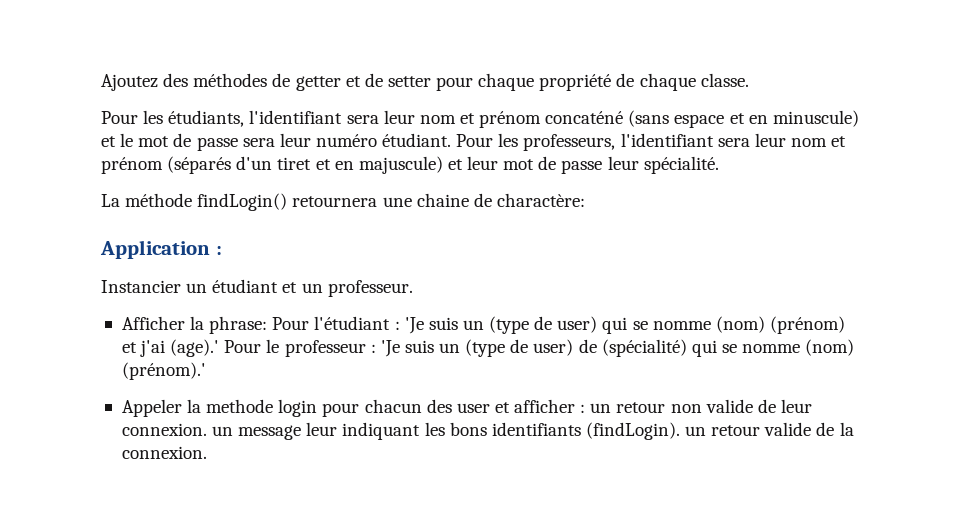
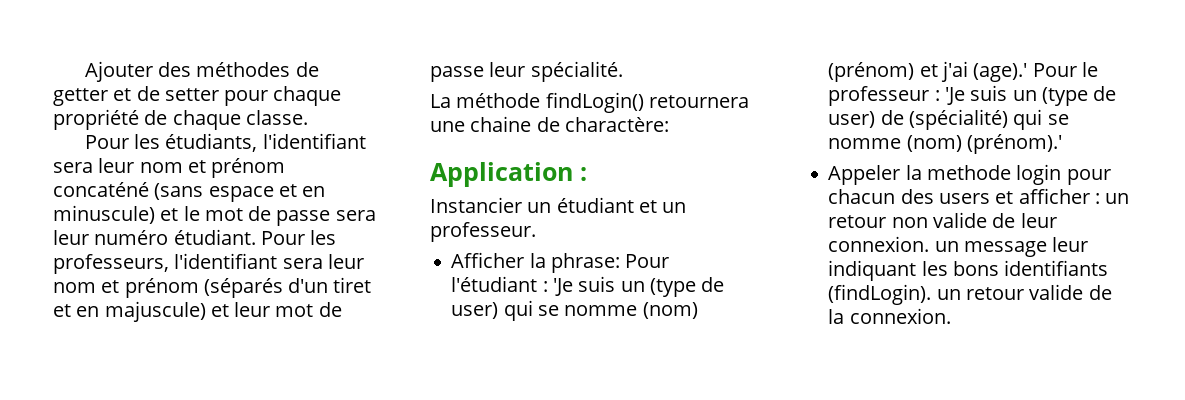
- Ajoutez des méthodes de getter et de setter pour chaque propriété de chaque classe.
+ Ajouter des méthodes de getter et de setter pour chaque propriété de chaque classe.
- Appeler la methode login pour chacun des user et afficher : un retour non valide de leur connexion. un message leur indiquant les bons identifiants (findLogin). un retour valide de la connexion.
+ Appeler la methode login pour chacun des users et afficher : un retour non valide de leur connexion. un message leur indiquant les bons identifiants (findLogin). un retour valide de la connexion.

